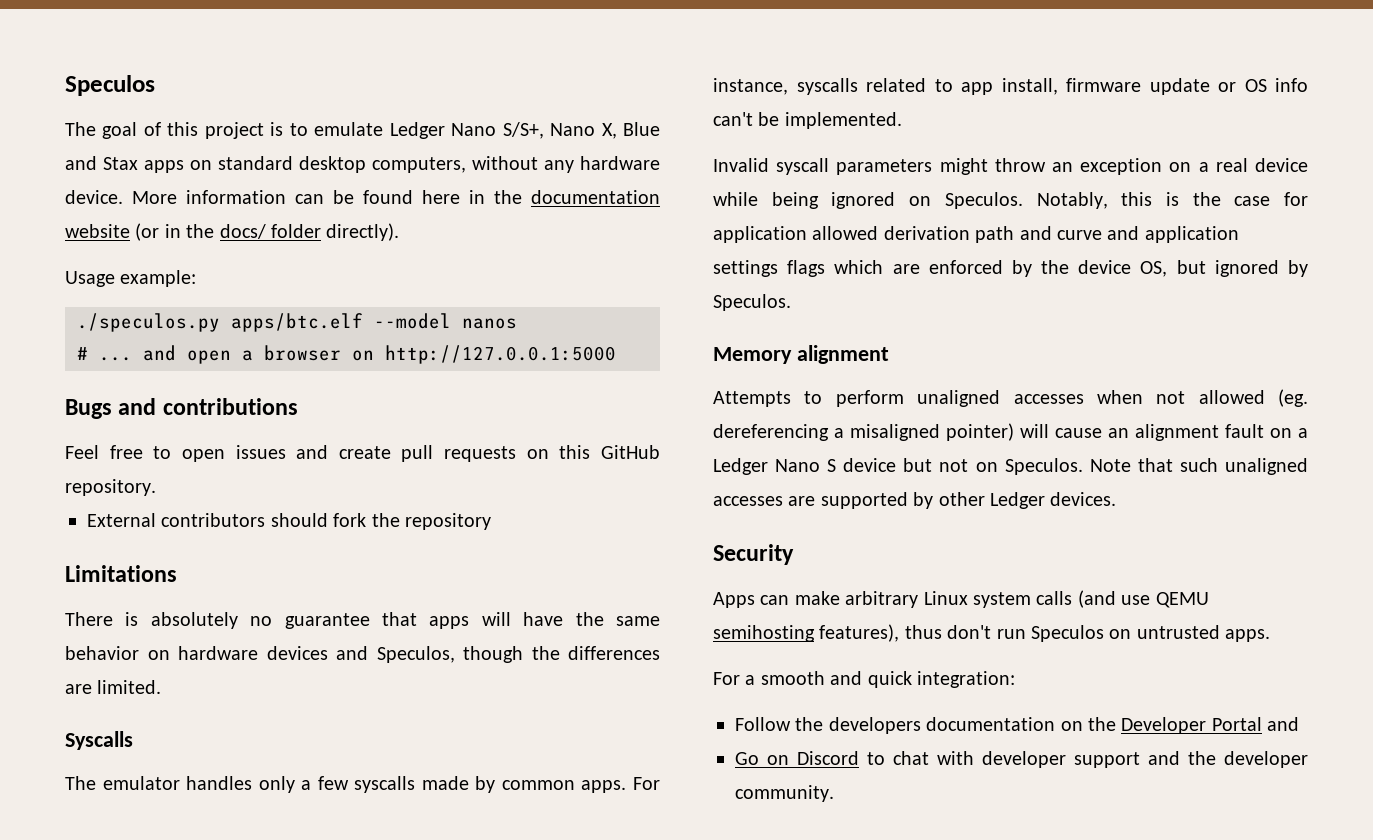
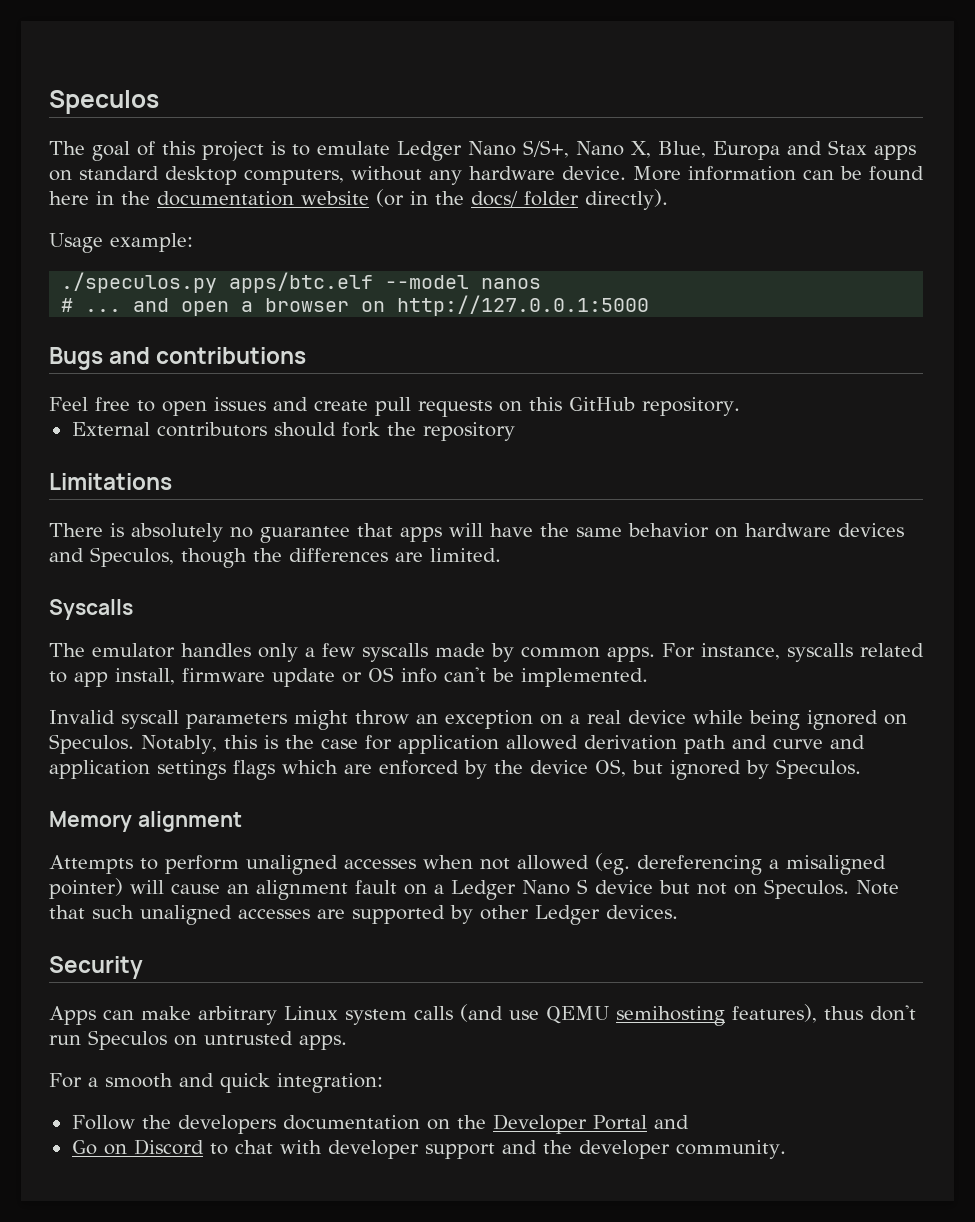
- The goal of this project is to emulate Ledger Nano S/S+, Nano X, Blue and Stax apps on standard desktop computers, without any hardware device.
+ The goal of this project is to emulate Ledger Nano S/S+, Nano X, Blue, Europa and Stax apps on standard desktop computers, without any hardware device.

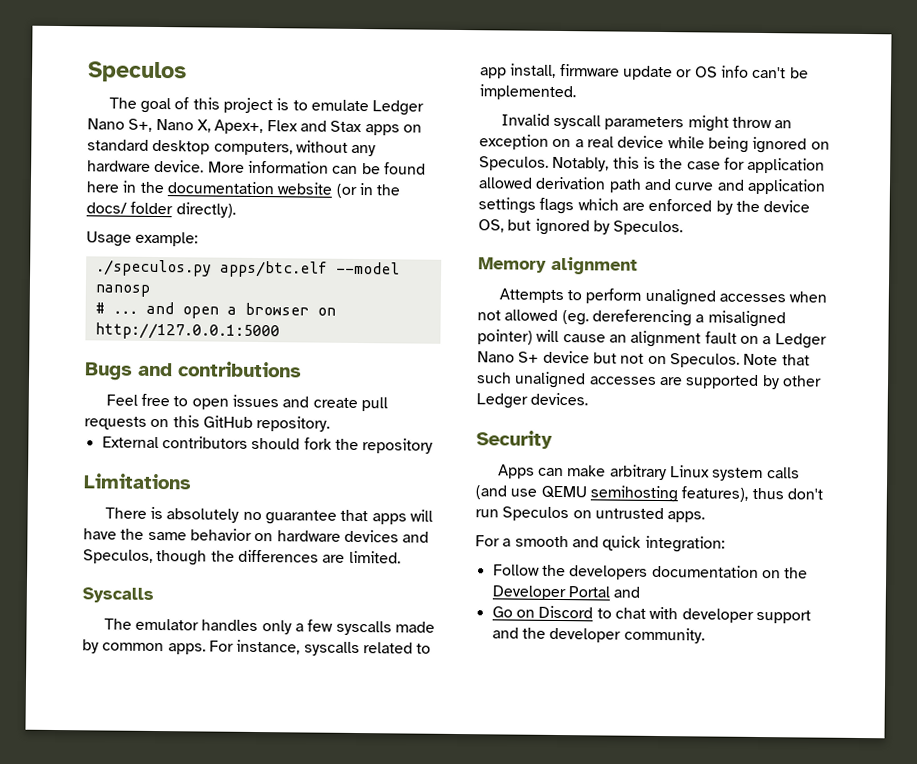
- The goal of this project is to emulate Ledger Nano S/S+, Nano X, Blue, Europa and Stax apps on standard desktop computers, without any hardware device.
+ The goal of this project is to emulate Ledger Nano S+, Nano X, Apex+, Flex and Stax apps on standard desktop computers, without any hardware device.
- ./speculos.py apps/btc.elf --model nanos
+ ./speculos.py apps/btc.elf --model nanosp
- Attempts to perform unaligned accesses when not allowed (eg. dereferencing a misaligned pointer) will cause an alignment fault on a Ledger Nano S device but not on Speculos.
+ Attempts to perform unaligned accesses when not allowed (eg. dereferencing a misaligned pointer) will cause an alignment fault on a Ledger Nano S+ device but not on Speculos.

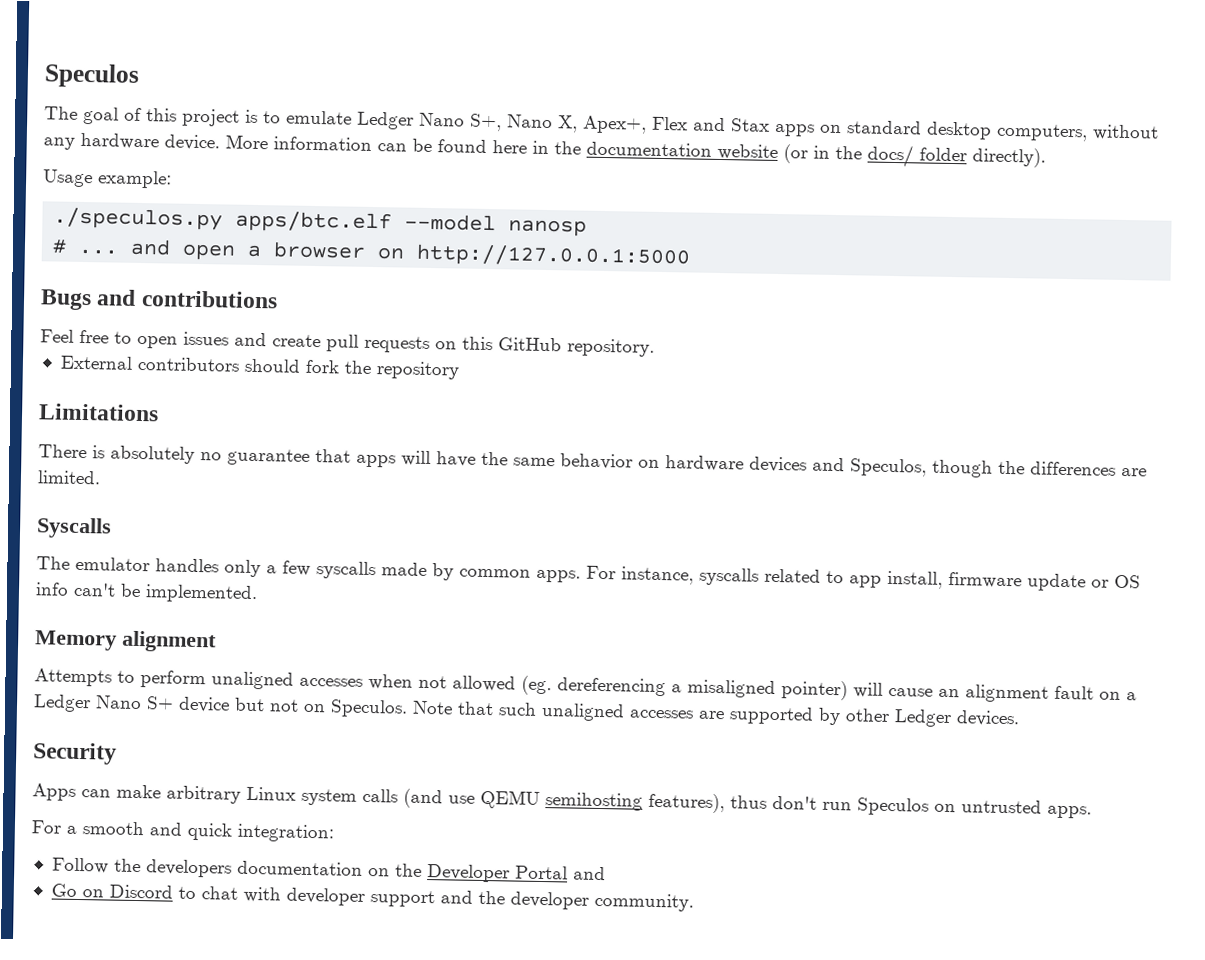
- Invalid syscall parameters might throw an exception on a real device while being ignored on Speculos. Notably, this is the case for application allowed derivation path and curve and application settings flags which are enforced by the device OS, but ignored by Speculos.

